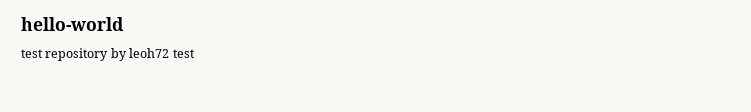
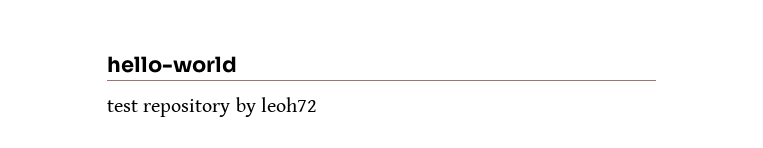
- test repository by leoh72 test
+ test repository by leoh72

